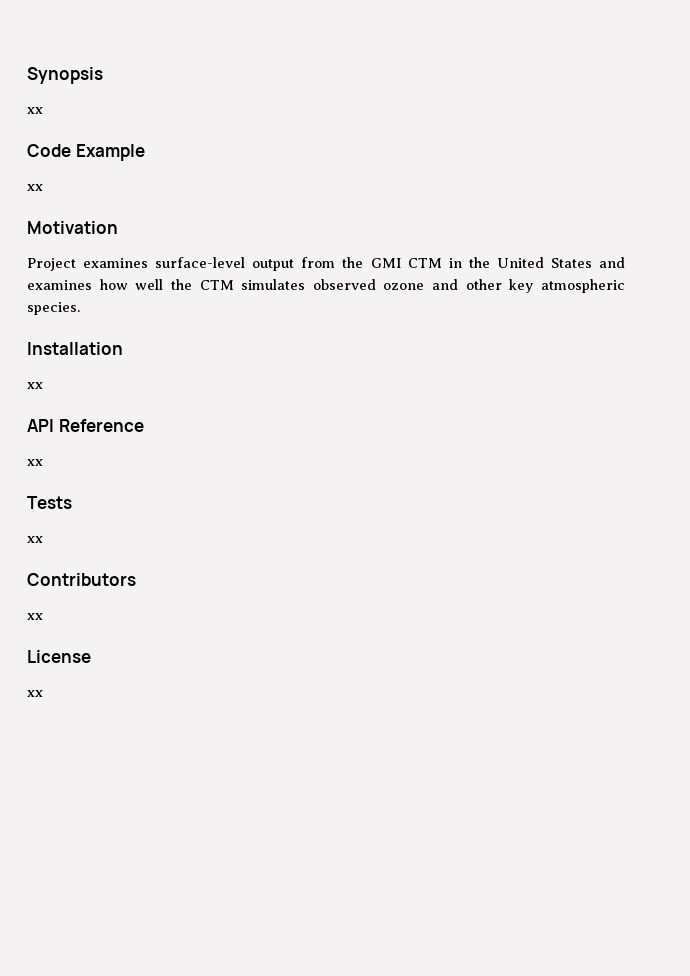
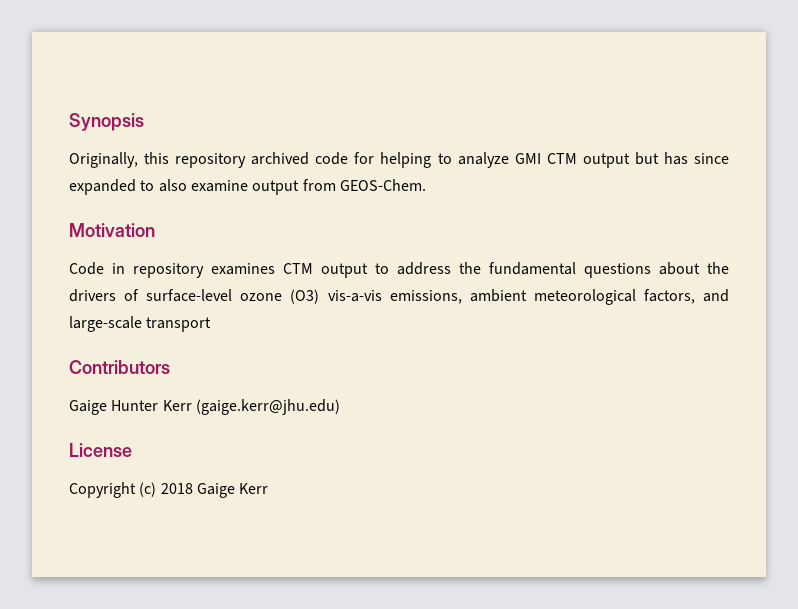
  Synopsis
- xx
- Code Example
- xx
+ Originally, this repository archived code for helping to analyze GMI CTM output but has since expanded to also examine output from GEOS-Chem.
  Motivation
- Project examines surface-level output from the GMI CTM in the United States and examines how well the CTM simulates observed ozone and other key atmospheric species.
- Installation
- xx
- API Reference
- xx
- Tests
- xx
+ Code in repository examines CTM output to address the fundamental questions about the drivers of surface-level ozone (O3) vis-a-vis emissions, ambient meteorological factors, and large-scale transport
  Contributors
- xx
+ Gaige Hunter Kerr (gaige.kerr@jhu.edu)
  License
- xx
+ Copyright (c) 2018 Gaige Kerr

